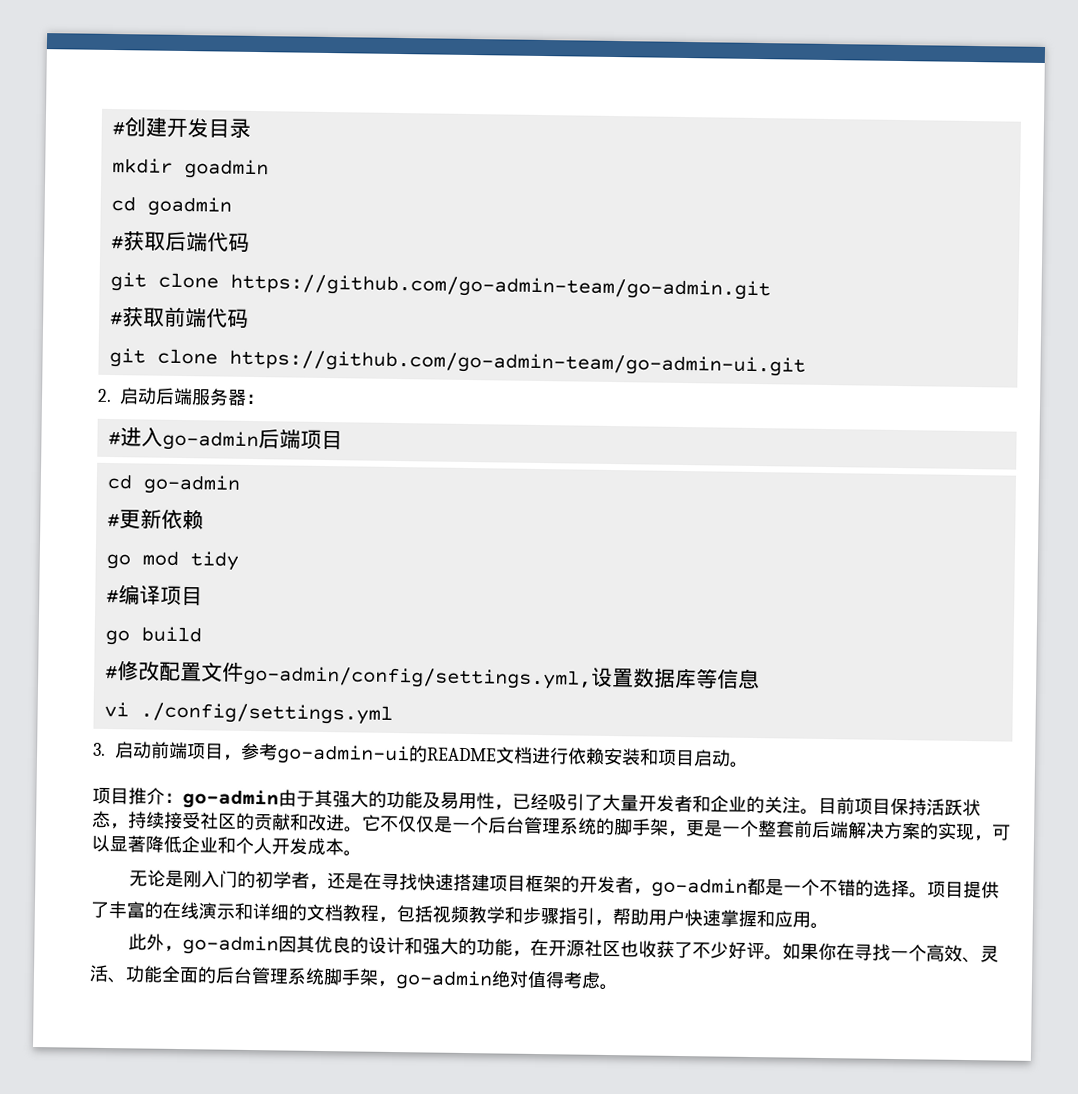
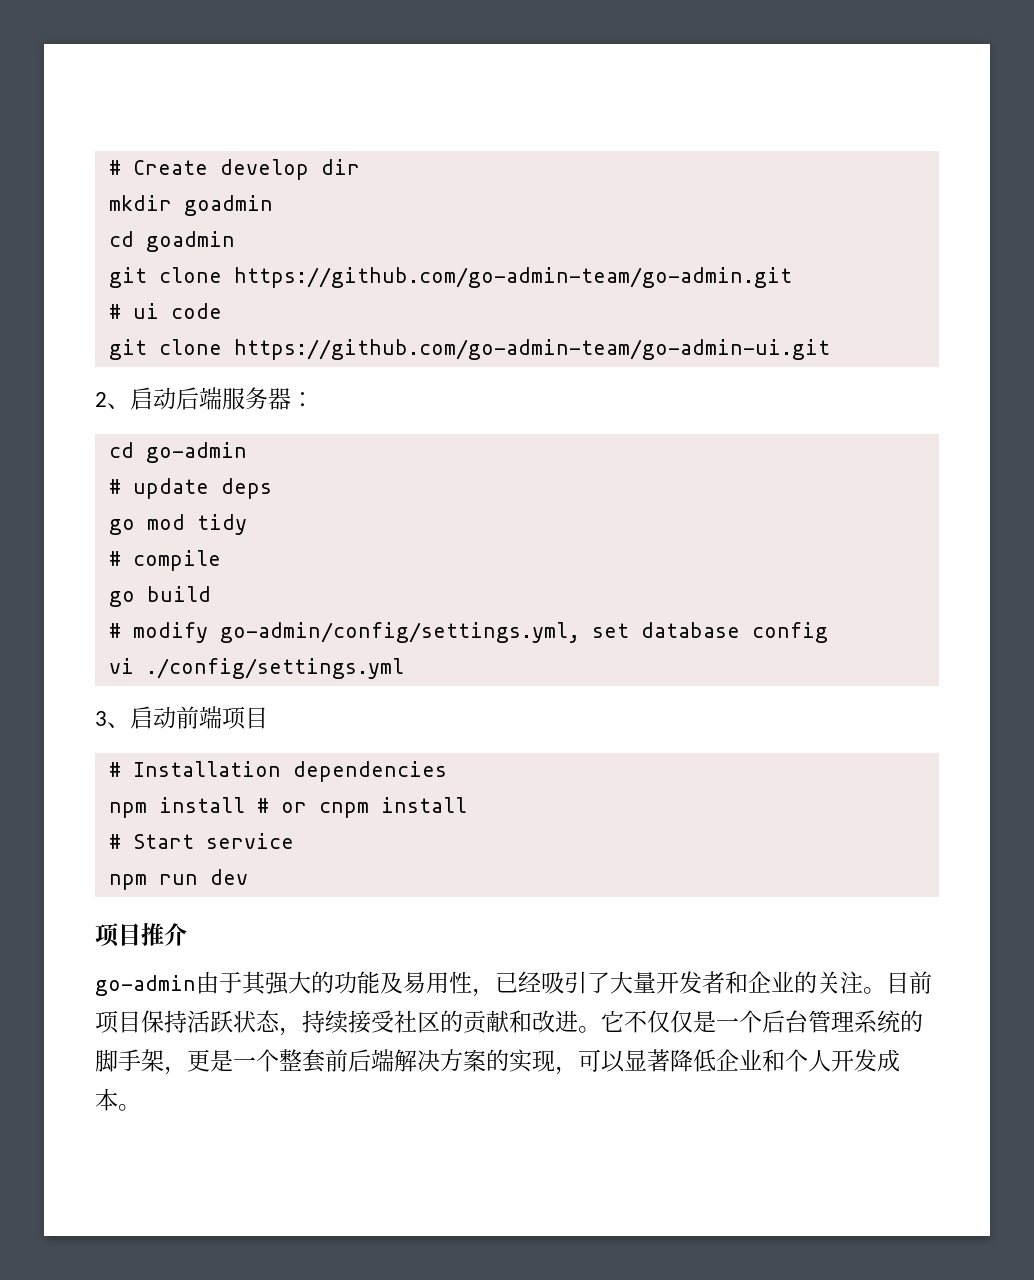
- #创建开发目录
+ # Create develop dir
- #获取后端代码
- #获取前端代码
+ # ui code
- 2.启动后端服务器：
+ 2、启动后端服务器：
- #进入go-admin后端项目
- #更新依赖
+ # update deps
- #编译项目
+ # compile
- #修改配置文件go-admin/config/settings.yml,设置数据库等信息
+ # modify go-admin/config/settings.yml, set database config
- 3.启动前端项目，参考go-admin-ui的README文档进行依赖安装和项目启动。
+ 3、启动前端项目
+ # Installation dependencies
+ npm install # or cnpm install
+ # Start service
+ npm run dev
- 项目推介：go-admin由于其强大的功能及易用性，已经吸引了大量开发者和企业的关注。
+ 项目推介
+ go-admin由于其强大的功能及易用性，已经吸引了大量开发者和企业的关注。
- 无论是刚入门的初学者，还是在寻找快速搭建项目框架的开发者，go-admin都是一个不错的选择。项目提供了丰富的在线演示和详细的文档教程，包括视频教学和步骤指引，帮助用户快速掌握和应用。
- 此外，go-admin因其优良的设计和强大的功能，在开源社区也收获了不少好评。如果你在寻找一个高效、灵活、功能全面的后台管理系统脚手架，go-admin绝对值得考虑。

